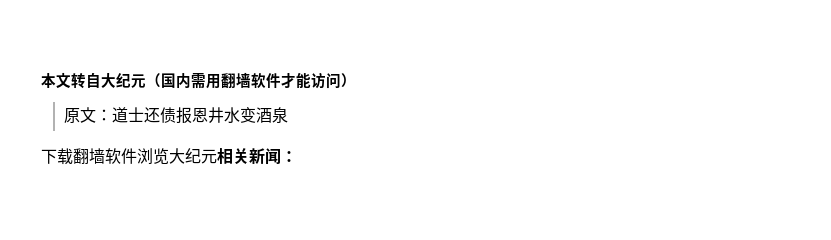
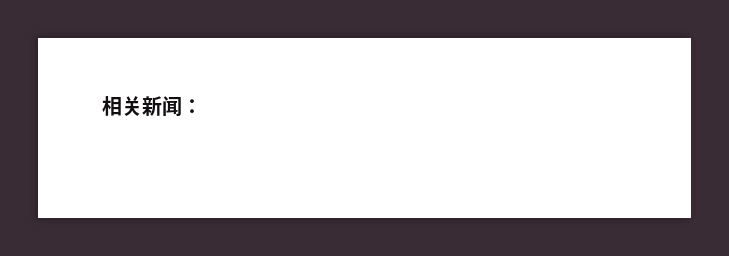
- 本文转自大纪元（国内需用翻墙软件才能访问）
- 原文：道士还债报恩井水变酒泉
- 下载翻墙软件浏览大纪元相关新闻：
+ 相关新闻：

